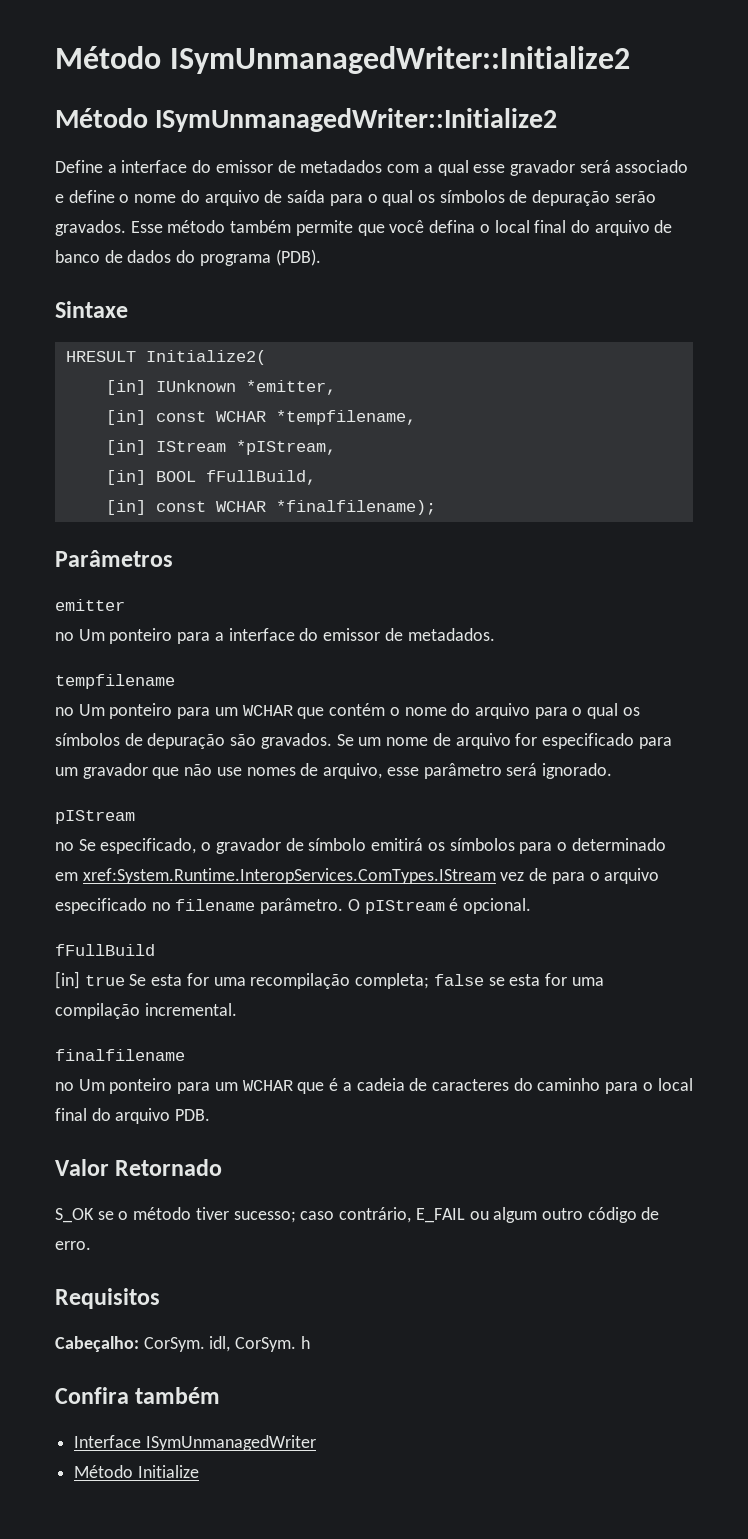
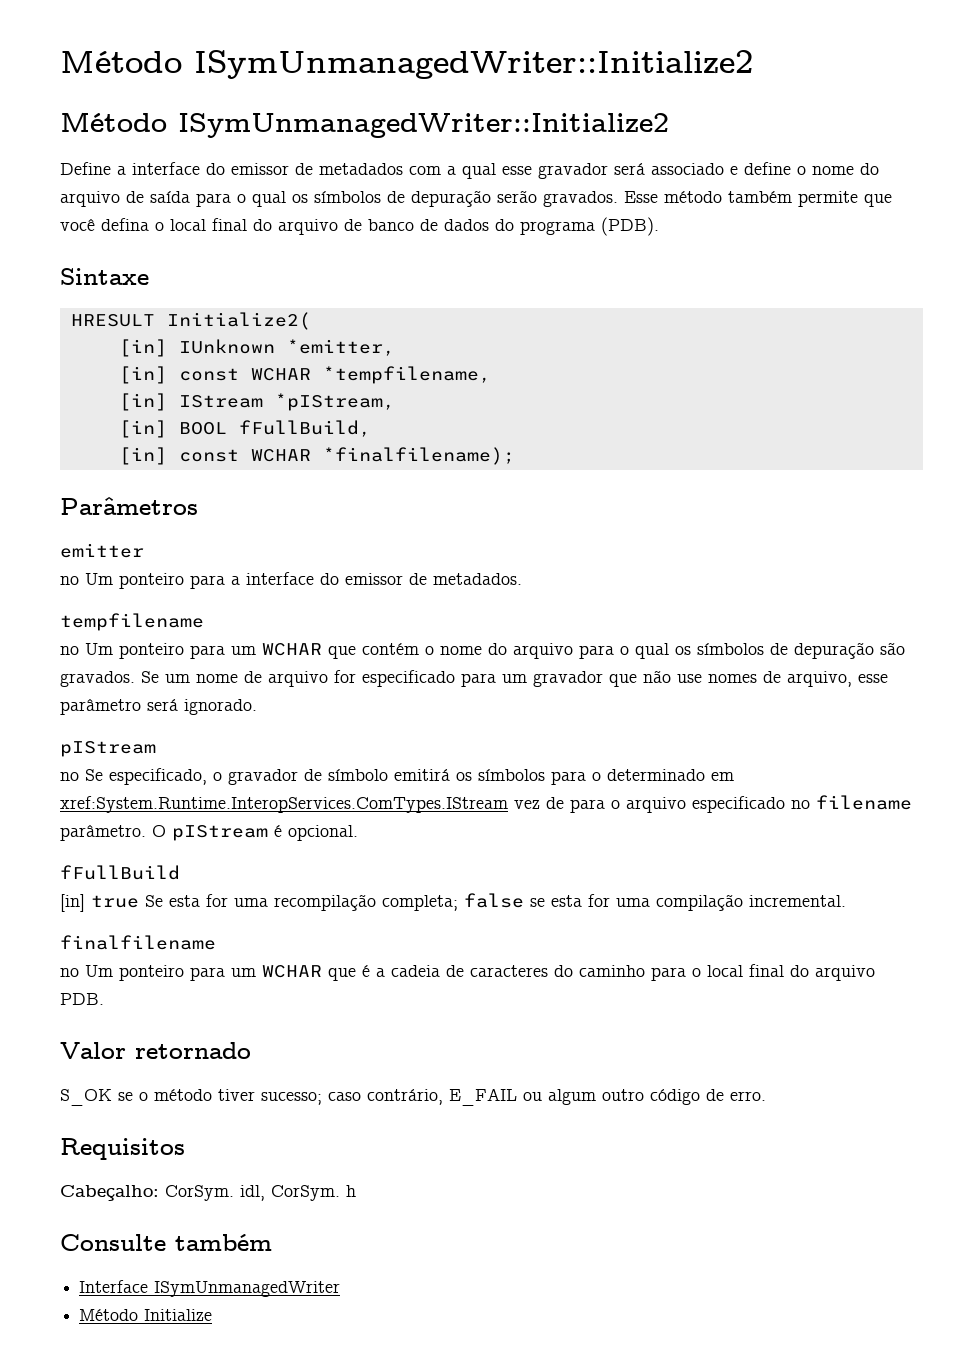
- Valor Retornado
+ Valor retornado
- Confira também
+ Consulte também

